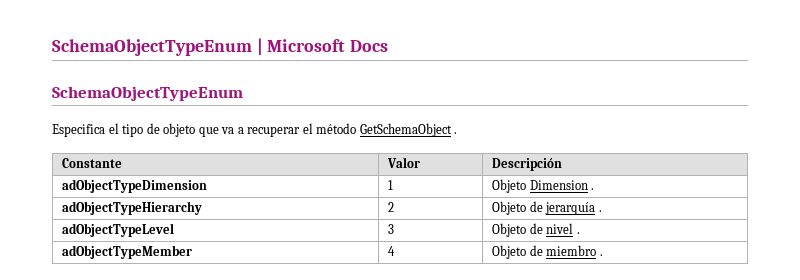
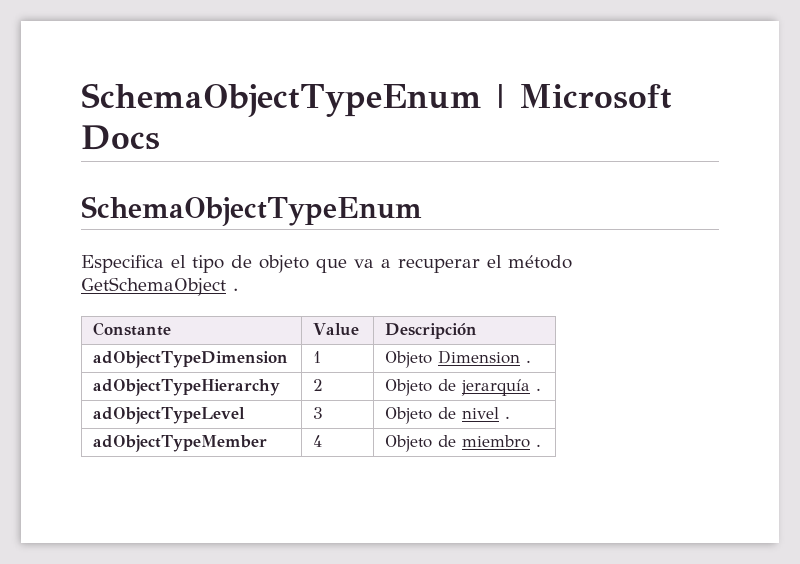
- Constante | Valor | Descripción
+ Constante | Value | Descripción

